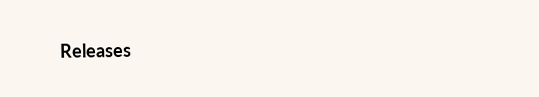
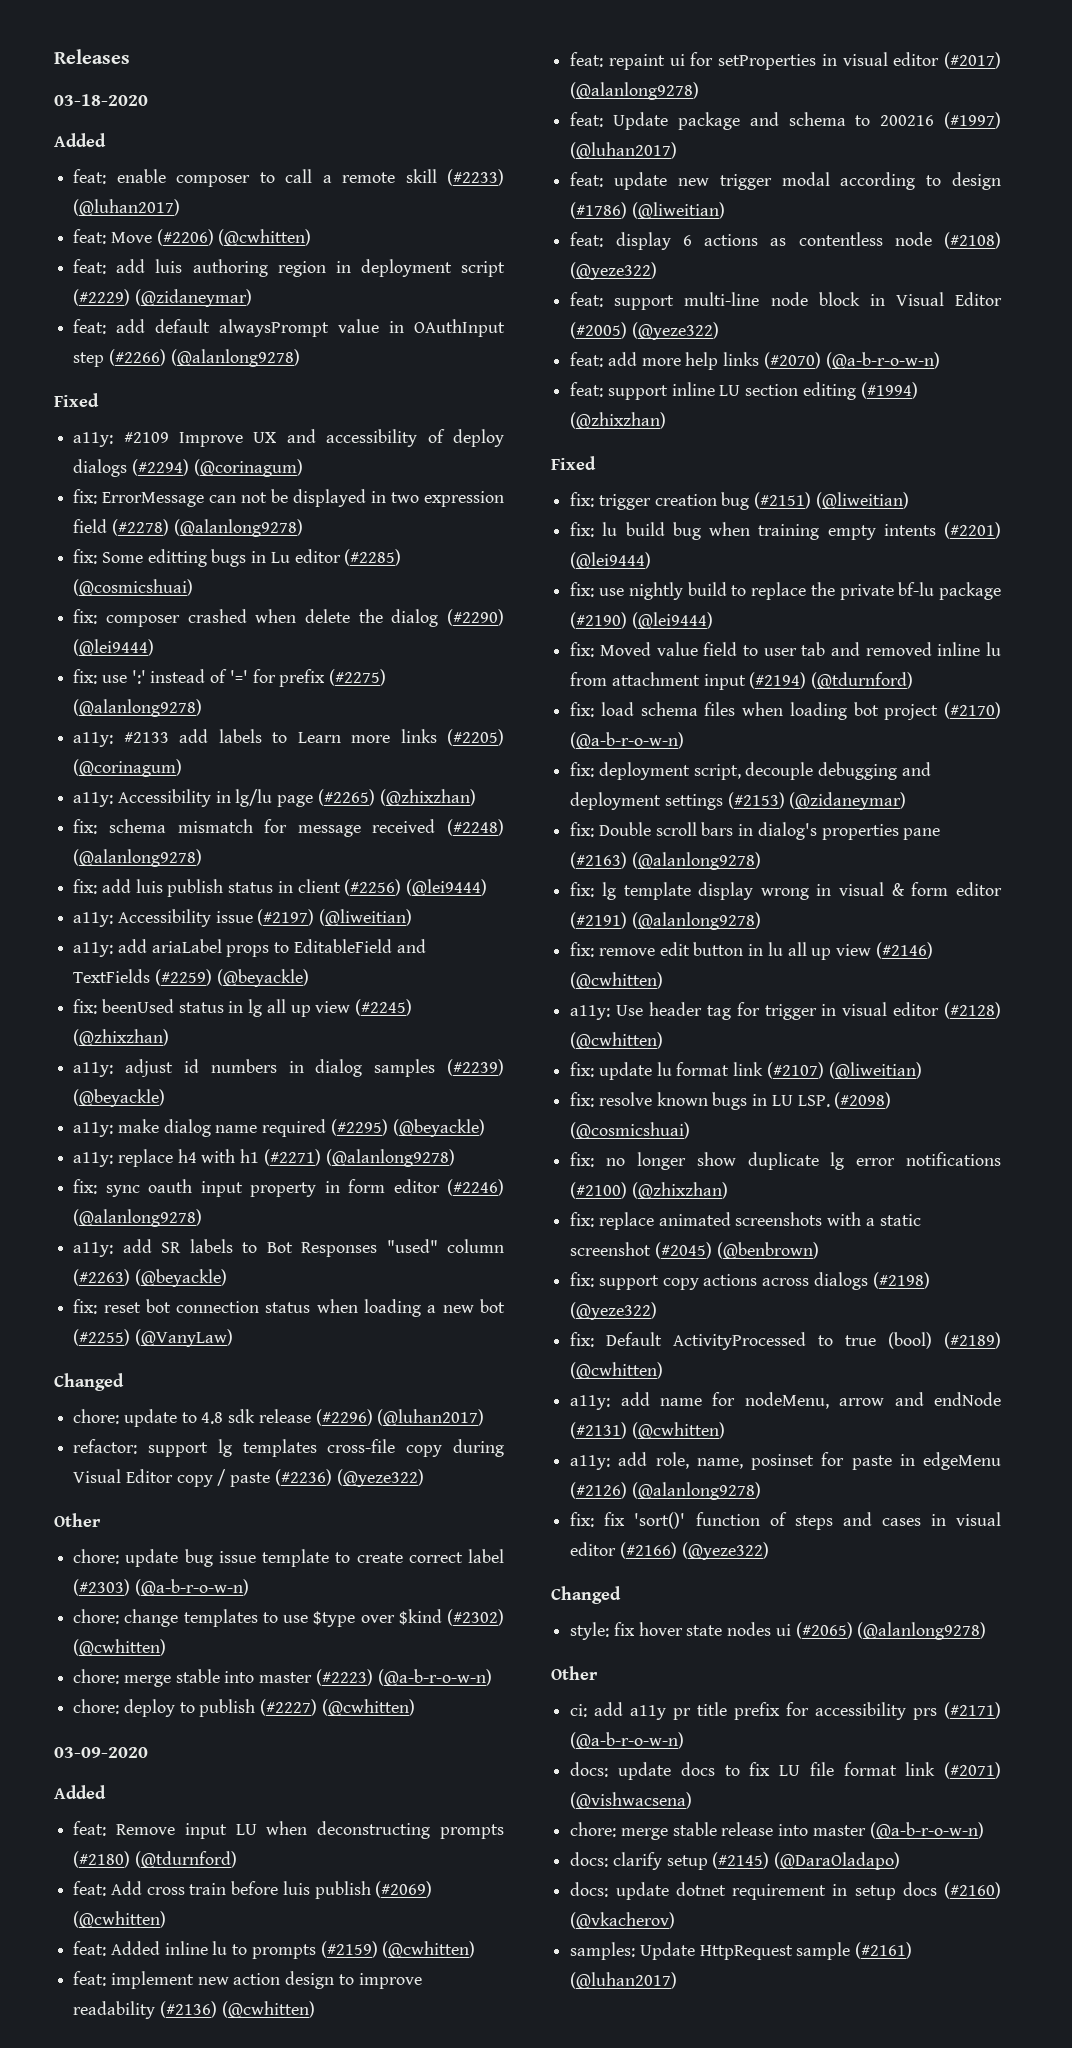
+ 03-18-2020
+ Added
+ feat: enable composer to call a remote skill (#2233) (@luhan2017)
+ feat: Move (#2206) (@cwhitten)
+ feat: add luis authoring region in deployment script (#2229) (@zidaneymar)
+ feat: add default alwaysPrompt value in OAuthInput step (#2266) (@alanlong9278)
+ Fixed
+ a11y: #2109 Improve UX and accessibility of deploy dialogs (#2294) (@corinagum)
+ fix: ErrorMessage can not be displayed in two expression field (#2278) (@alanlong9278)
+ fix: Some editting bugs in Lu editor (#2285) (@cosmicshuai)
+ fix: composer crashed when delete the dialog (#2290) (@lei9444)
+ fix: use ':' instead of '=' for prefix (#2275) (@alanlong9278)
+ a11y: #2133 add labels to Learn more links (#2205) (@corinagum)
+ a11y: Accessibility in lg/lu page (#2265) (@zhixzhan)
+ fix: schema mismatch for message received (#2248) (@alanlong9278)
+ fix: add luis publish status in client (#2256) (@lei9444)
+ a11y: Accessibility issue (#2197) (@liweitian)
+ a11y: add ariaLabel props to EditableField and TextFields (#2259) (@beyackle)
+ fix: beenUsed status in lg all up view (#2245) (@zhixzhan)
+ a11y: adjust id numbers in dialog samples (#2239) (@beyackle)
+ a11y: make dialog name required (#2295) (@beyackle)
+ a11y: replace h4 with h1 (#2271) (@alanlong9278)
+ fix: sync oauth input property in form editor (#2246) (@alanlong9278)
+ a11y: add SR labels to Bot Responses "used" column (#2263) (@beyackle)
+ fix: reset bot connection status when loading a new bot (#2255) (@VanyLaw)
+ Changed
+ chore: update to 4.8 sdk release (#2296) (@luhan2017)
+ refactor: support lg templates cross-file copy during Visual Editor copy / paste (#2236) (@yeze322)
+ Other
+ chore: update bug issue template to create correct label (#2303) (@a-b-r-o-w-n)
+ chore: change templates to use $type over $kind (#2302) (@cwhitten)
+ chore: merge stable into master (#2223) (@a-b-r-o-w-n)
+ chore: deploy to publish (#2227) (@cwhitten)
+ 03-09-2020
+ Added
+ feat: Remove input LU when deconstructing prompts (#2180) (@tdurnford)
+ feat: Add cross train before luis publish (#2069) (@cwhitten)
+ feat: Added inline lu to prompts (#2159) (@cwhitten)
+ feat: implement new action design to improve readability (#2136) (@cwhitten)
+ feat: repaint ui for setProperties in visual editor (#2017) (@alanlong9278)
+ feat: Update package and schema to 200216 (#1997) (@luhan2017)
+ feat: update new trigger modal according to design (#1786) (@liweitian)
+ feat: display 6 actions as contentless node (#2108) (@yeze322)
+ feat: support multi-line node block in Visual Editor (#2005) (@yeze322)
+ feat: add more help links (#2070) (@a-b-r-o-w-n)
+ feat: support inline LU section editing (#1994) (@zhixzhan)
+ Fixed
+ fix: trigger creation bug (#2151) (@liweitian)
+ fix: lu build bug when training empty intents (#2201) (@lei9444)
+ fix: use nightly build to replace the private bf-lu package (#2190) (@lei9444)
+ fix: Moved value field to user tab and removed inline lu from attachment input (#2194) (@tdurnford)
+ fix: load schema files when loading bot project (#2170) (@a-b-r-o-w-n)
+ fix: deployment script, decouple debugging and deployment settings (#2153) (@zidaneymar)
+ fix: Double scroll bars in dialog's properties pane (#2163) (@alanlong9278)
+ fix: lg template display wrong in visual & form editor (#2191) (@alanlong9278)
+ fix: remove edit button in lu all up view (#2146) (@cwhitten)
+ a11y: Use header tag for trigger in visual editor (#2128) (@cwhitten)
+ fix: update lu format link (#2107) (@liweitian)
+ fix: resolve known bugs in LU LSP. (#2098) (@cosmicshuai)
+ fix: no longer show duplicate lg error notifications (#2100) (@zhixzhan)
+ fix: replace animated screenshots with a static screenshot (#2045) (@benbrown)
+ fix: support copy actions across dialogs (#2198) (@yeze322)
+ fix: Default ActivityProcessed to true (bool) (#2189) (@cwhitten)
+ a11y: add name for nodeMenu, arrow and endNode (#2131) (@cwhitten)
+ a11y: add role, name, posinset for paste in edgeMenu (#2126) (@alanlong9278)
+ fix: fix 'sort()' function of steps and cases in visual editor (#2166) (@yeze322)
+ Changed
+ style: fix hover state nodes ui (#2065) (@alanlong9278)
+ Other
+ ci: add a11y pr title prefix for accessibility prs (#2171) (@a-b-r-o-w-n)
+ docs: update docs to fix LU file format link (#2071) (@vishwacsena)
+ chore: merge stable release into master (@a-b-r-o-w-n)
+ docs: clarify setup (#2145) (@DaraOladapo)
+ docs: update dotnet requirement in setup docs (#2160) (@vkacherov)
+ samples: Update HttpRequest sample (#2161) (@luhan2017)

